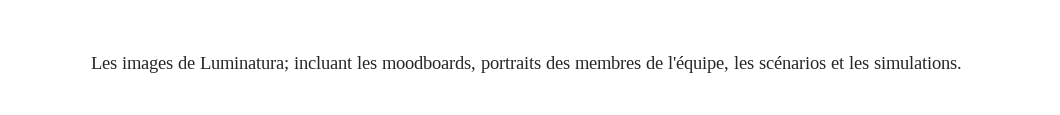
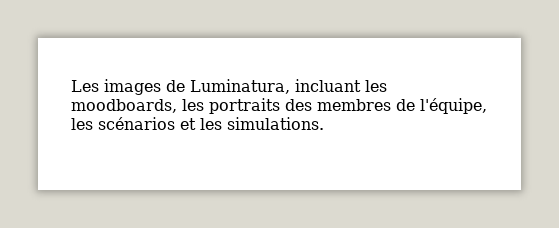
- Les images de Luminatura; incluant les moodboards, portraits des membres de l'équipe, les scénarios et les simulations.
+ Les images de Luminatura, incluant les moodboards, les portraits des membres de l'équipe, les scénarios et les simulations.

